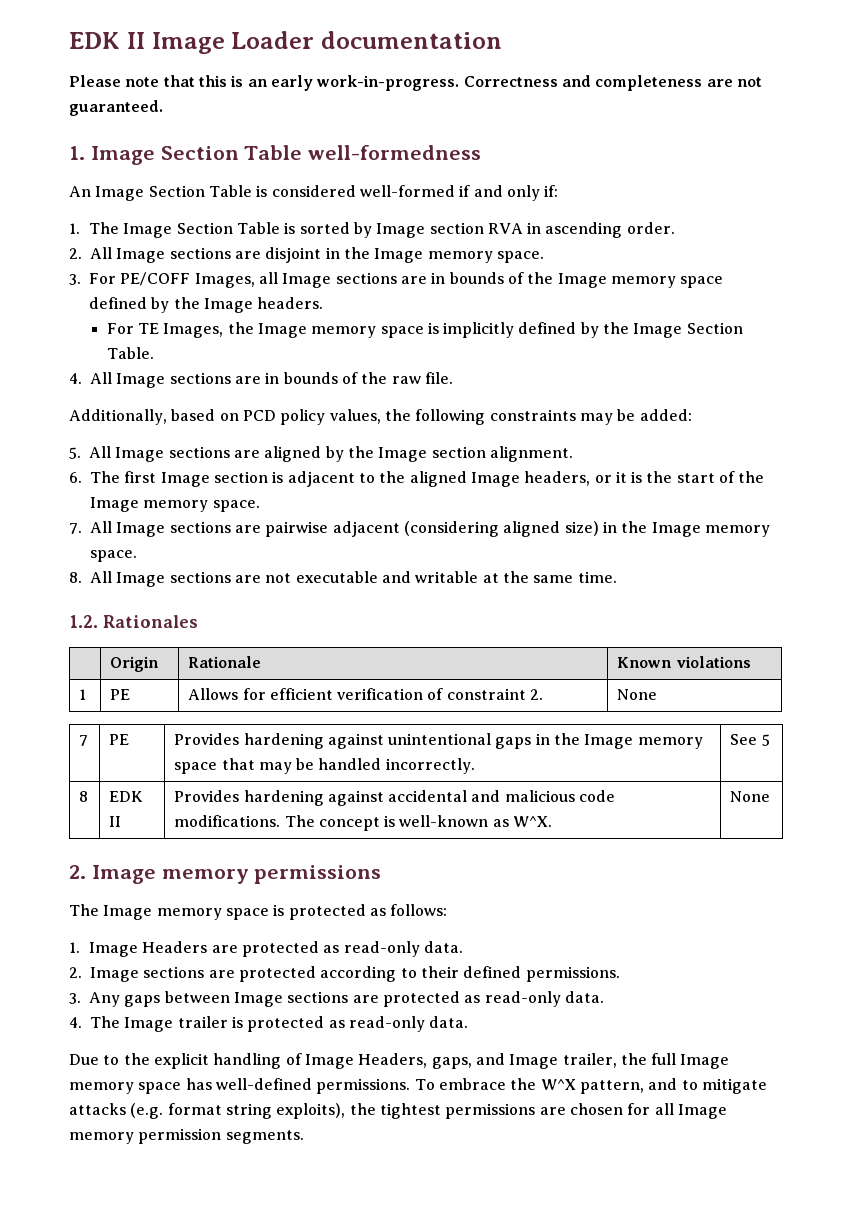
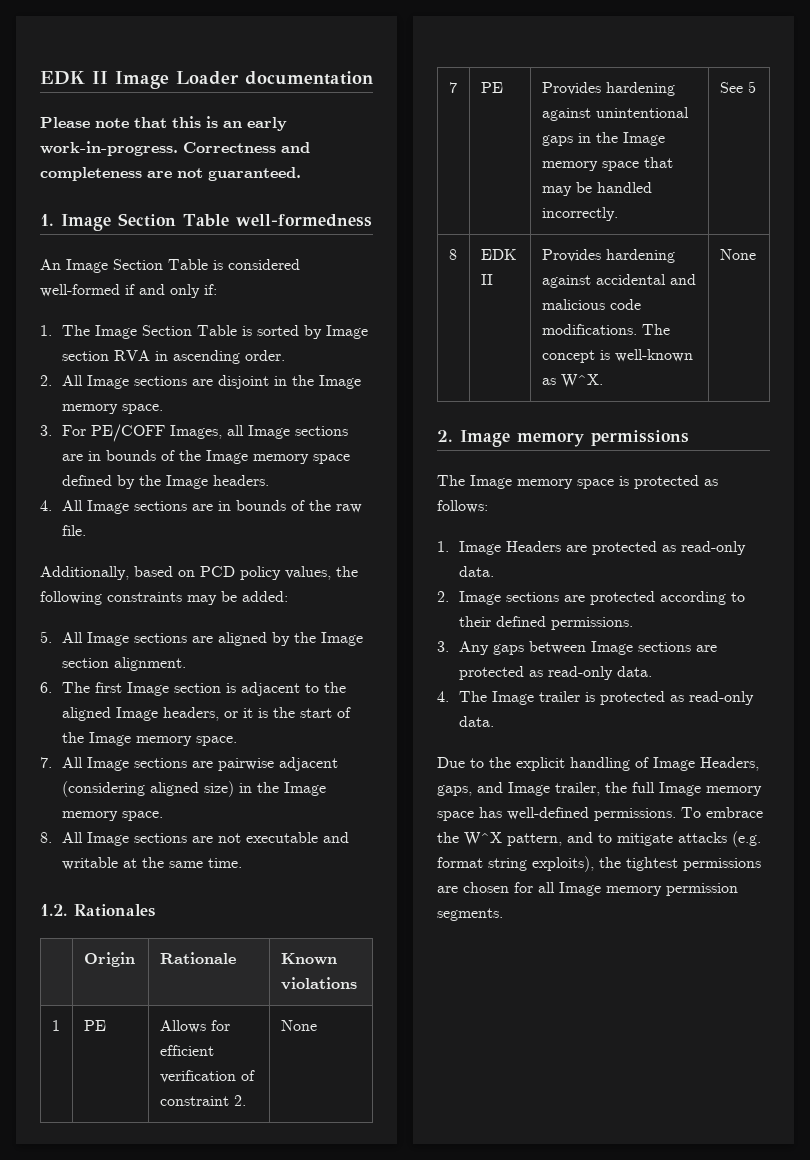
- For TE Images, the Image memory space is implicitly defined by the Image Section Table.

